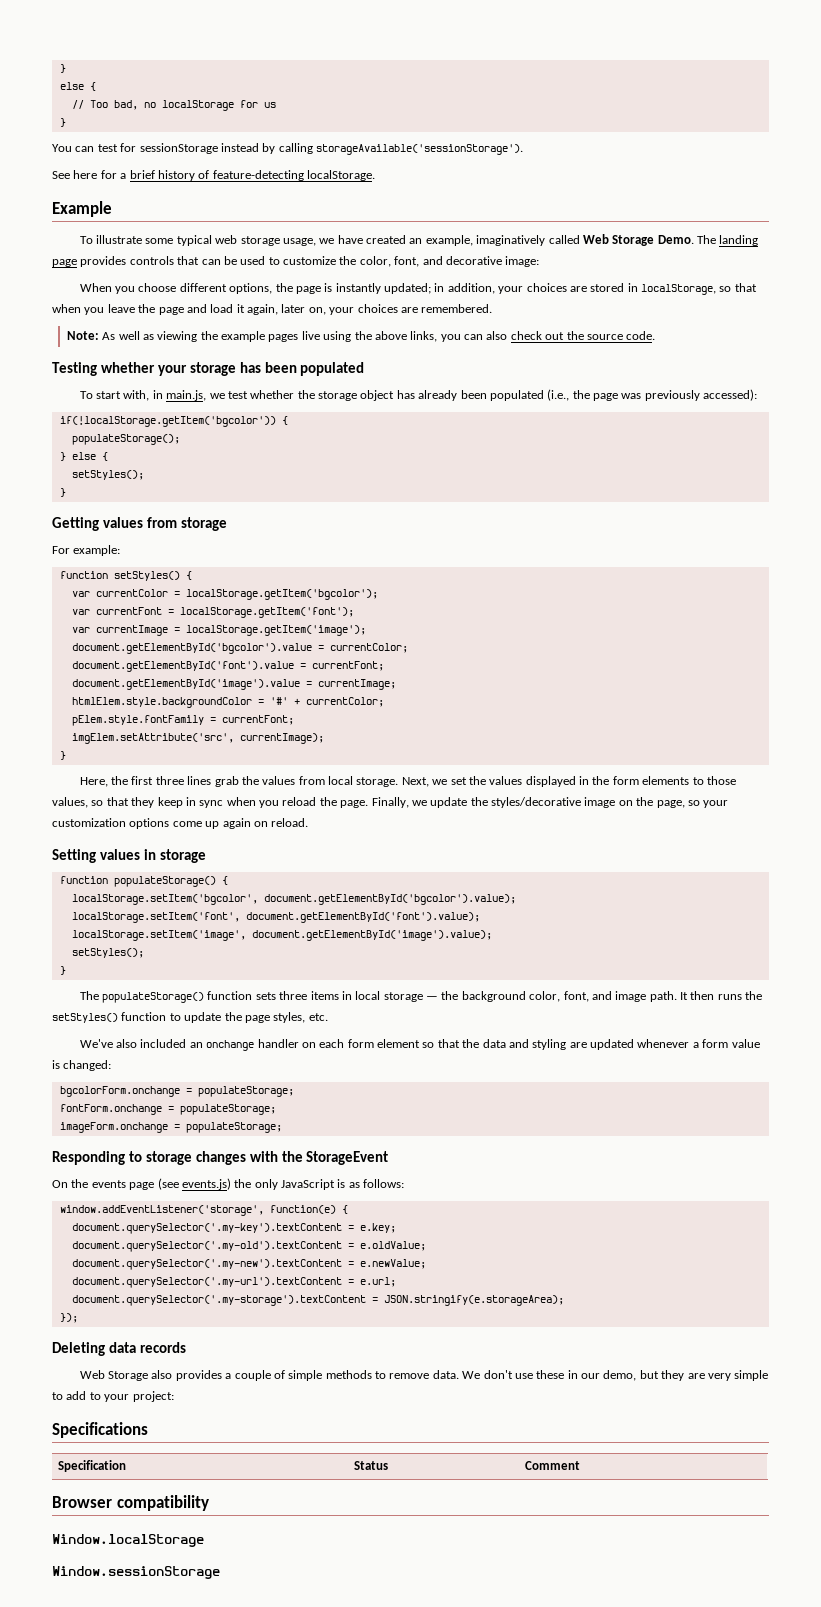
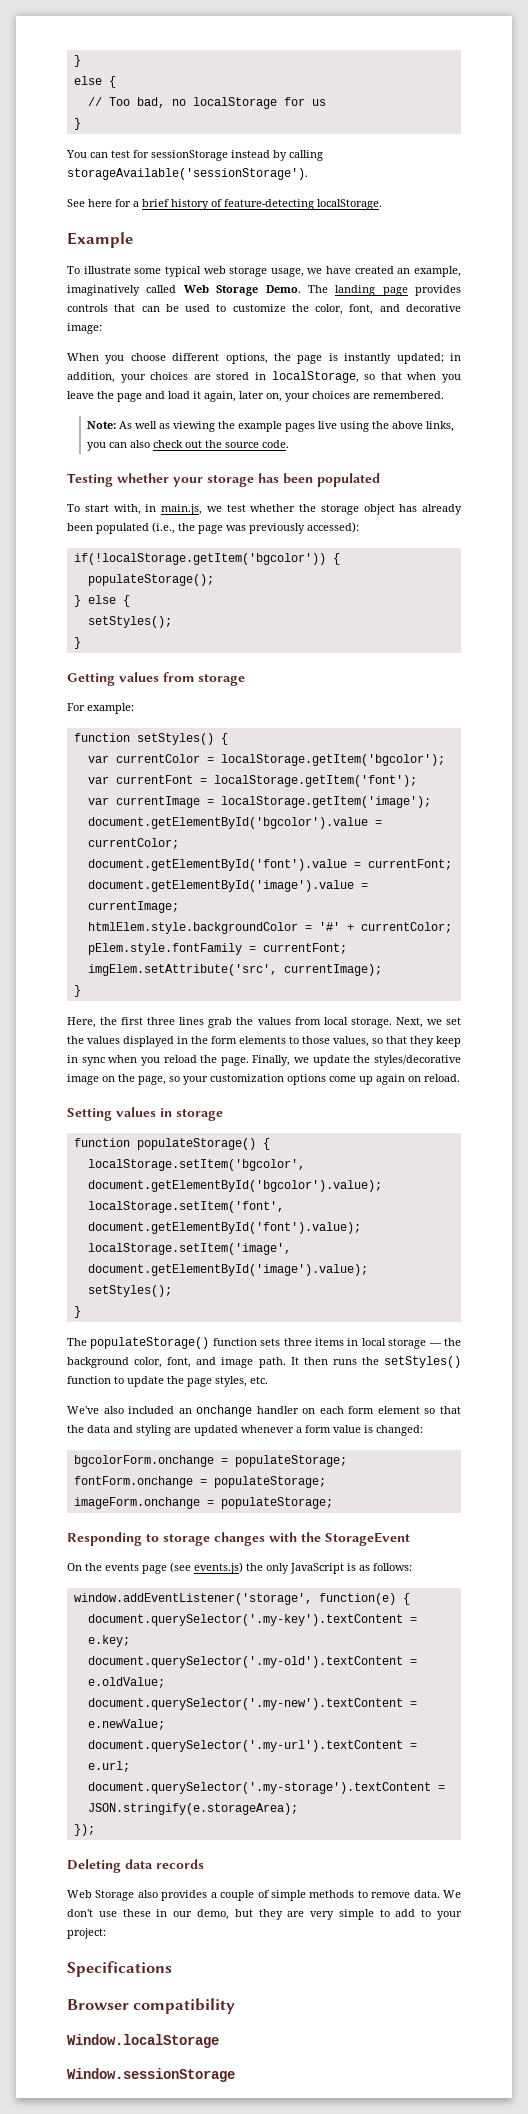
- Specification | Status | Comment

